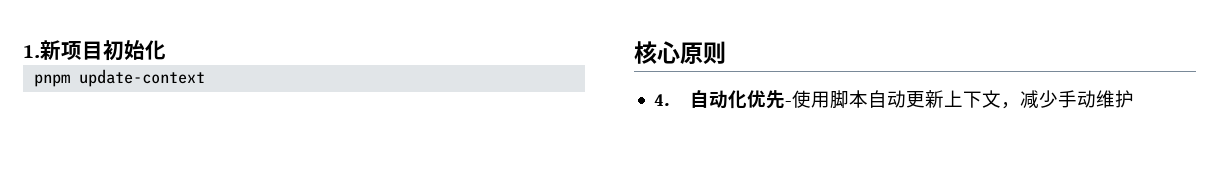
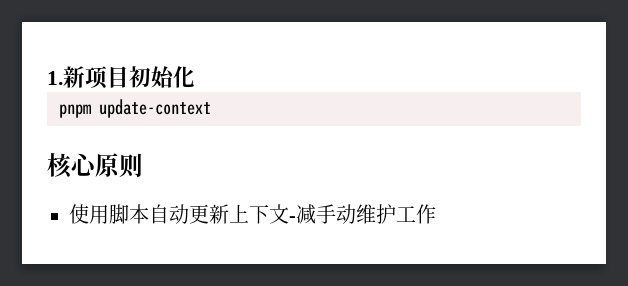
- 4.自动化优先-使用脚本自动更新上下文，减少手动维护
+ 使用脚本自动更新上下文-减手动维护工作

